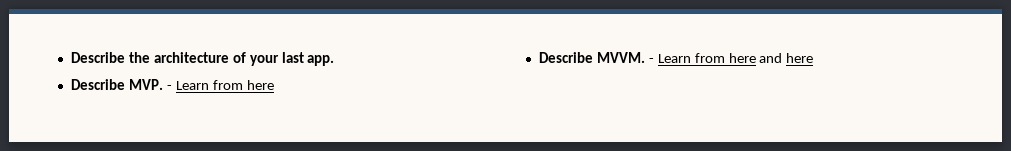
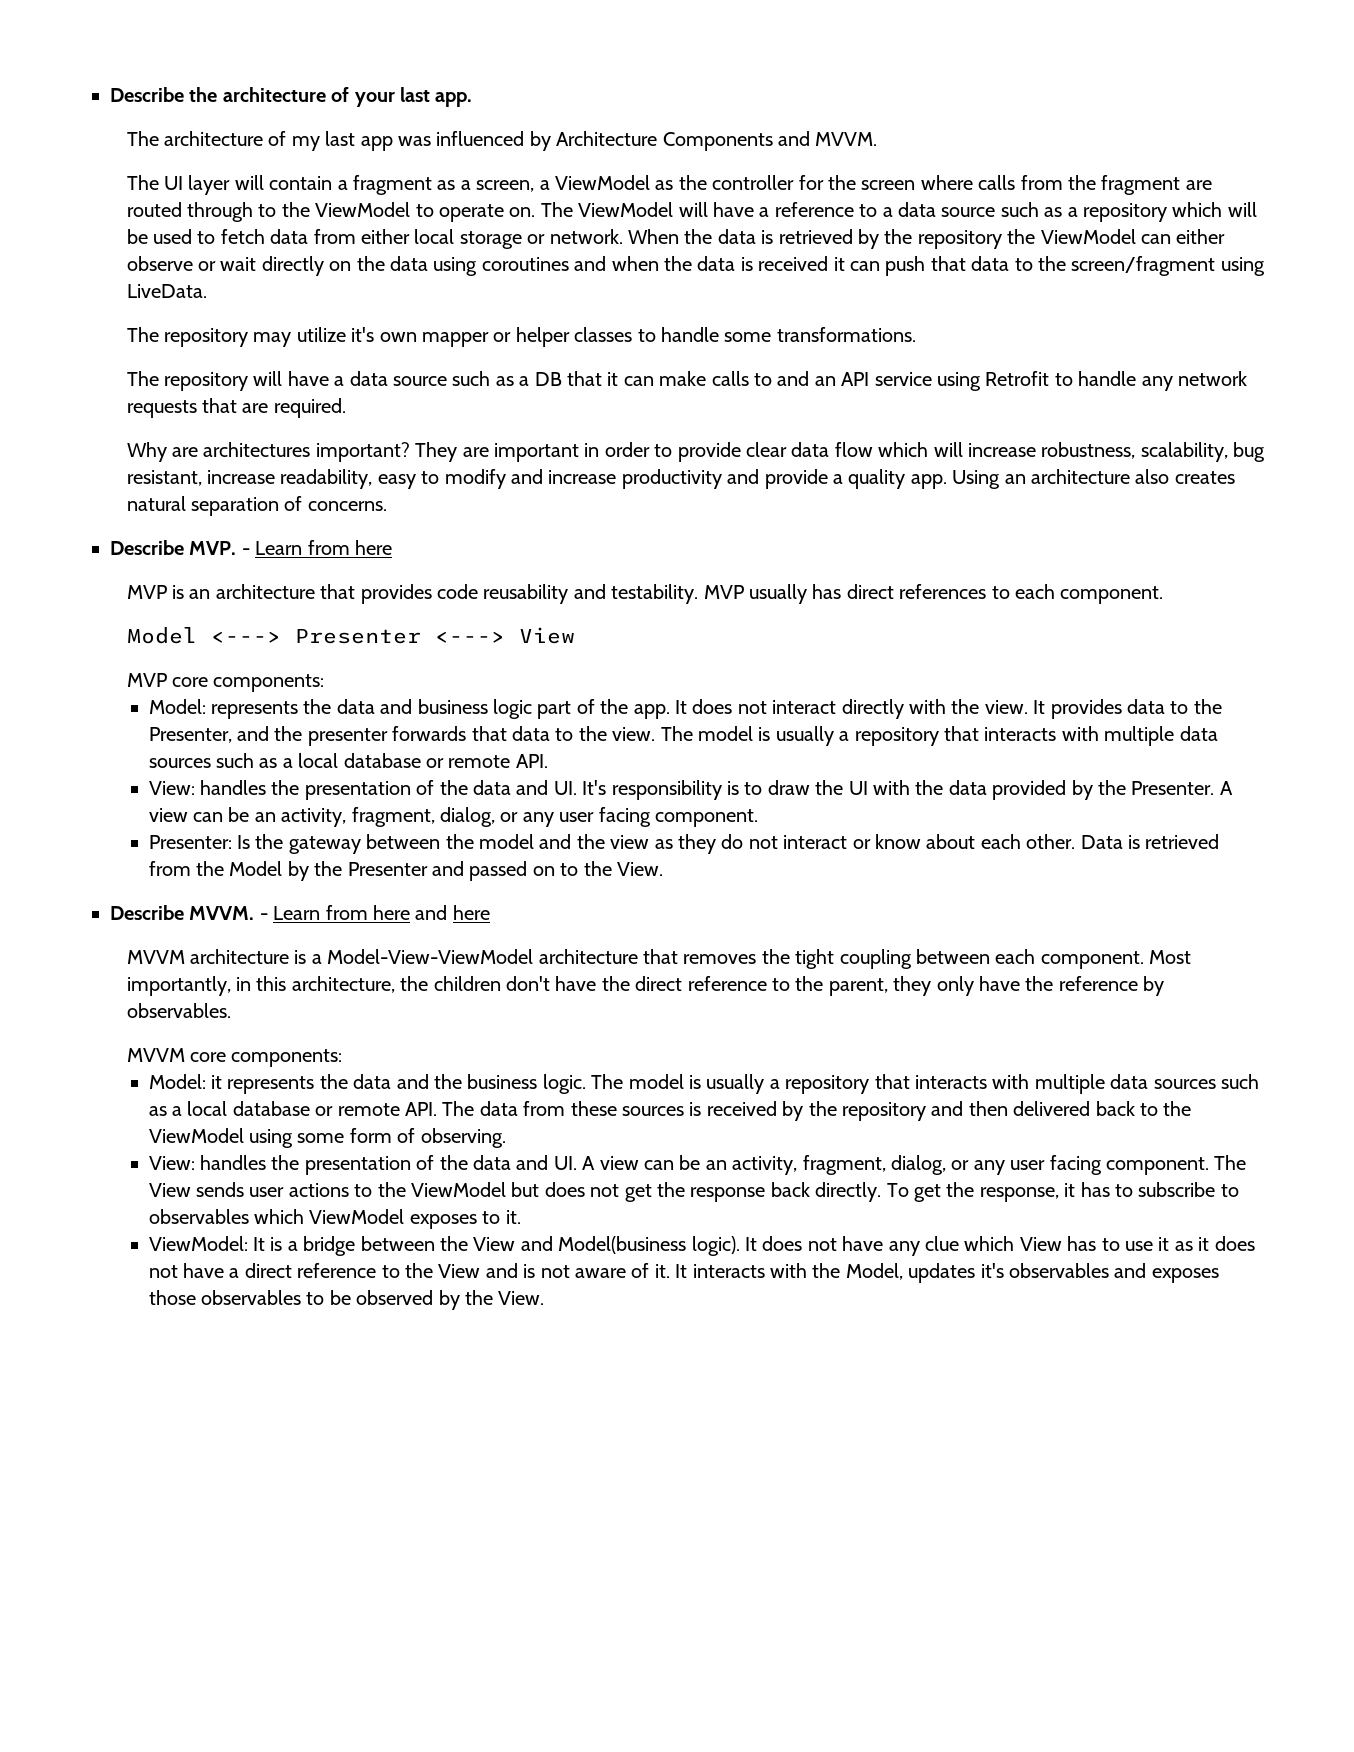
+ The architecture of my last app was influenced by Architecture Components and MVVM.
+ The UI layer will contain a fragment as a screen, a ViewModel as the controller for the screen where calls from the fragment are routed through to the ViewModel to operate on. The ViewModel will have a reference to a data source such as a repository which will be used to fetch data from either local storage or network. When the data is retrieved by the repository the ViewModel can either observe or wait directly on the data using coroutines and when the data is received it can push that data to the screen/fragment using LiveData.
+ The repository may utilize it's own mapper or helper classes to handle some transformations.
+ The repository will have a data source such as a DB that it can make calls to and an API service using Retrofit to handle any network requests that are required.
+ Why are architectures important? They are important in order to provide clear data flow which will increase robustness, scalability, bug resistant, increase readability, easy to modify and increase productivity and provide a quality app. Using an architecture also creates natural separation of concerns.
+ MVP is an architecture that provides code reusability and testability. MVP usually has direct references to each component.
+ Model <---> Presenter <---> View
+ MVP core components:
+ Model: represents the data and business logic part of the app. It does not interact directly with the view. It provides data to the Presenter, and the presenter forwards that data to the view. The model is usually a repository that interacts with multiple data sources such as a local database or remote API.
+ View: handles the presentation of the data and UI. It's responsibility is to draw the UI with the data provided by the Presenter. A view can be an activity, fragment, dialog, or any user facing component.
+ Presenter: Is the gateway between the model and the view as they do not interact or know about each other. Data is retrieved from the Model by the Presenter and passed on to the View.
+ MVVM architecture is a Model-View-ViewModel architecture that removes the tight coupling between each component. Most importantly, in this architecture, the children don't have the direct reference to the parent, they only have the reference by observables.
+ MVVM core components:
+ Model: it represents the data and the business logic. The model is usually a repository that interacts with multiple data sources such as a local database or remote API. The data from these sources is received by the repository and then delivered back to the ViewModel using some form of observing.
+ View: handles the presentation of the data and UI. A view can be an activity, fragment, dialog, or any user facing component. The View sends user actions to the ViewModel but does not get the response back directly. To get the response, it has to subscribe to observables which ViewModel exposes to it.
+ ViewModel: It is a bridge between the View and Model(business logic). It does not have any clue which View has to use it as it does not have a direct reference to the View and is not aware of it. It interacts with the Model, updates it's observables and exposes those observables to be observed by the View.

